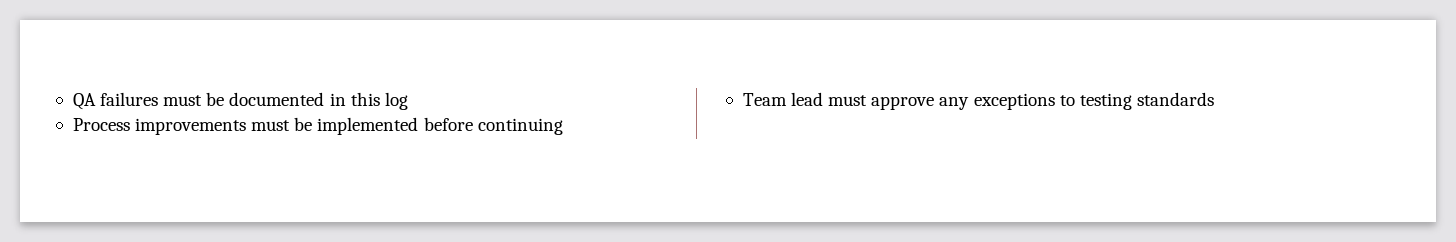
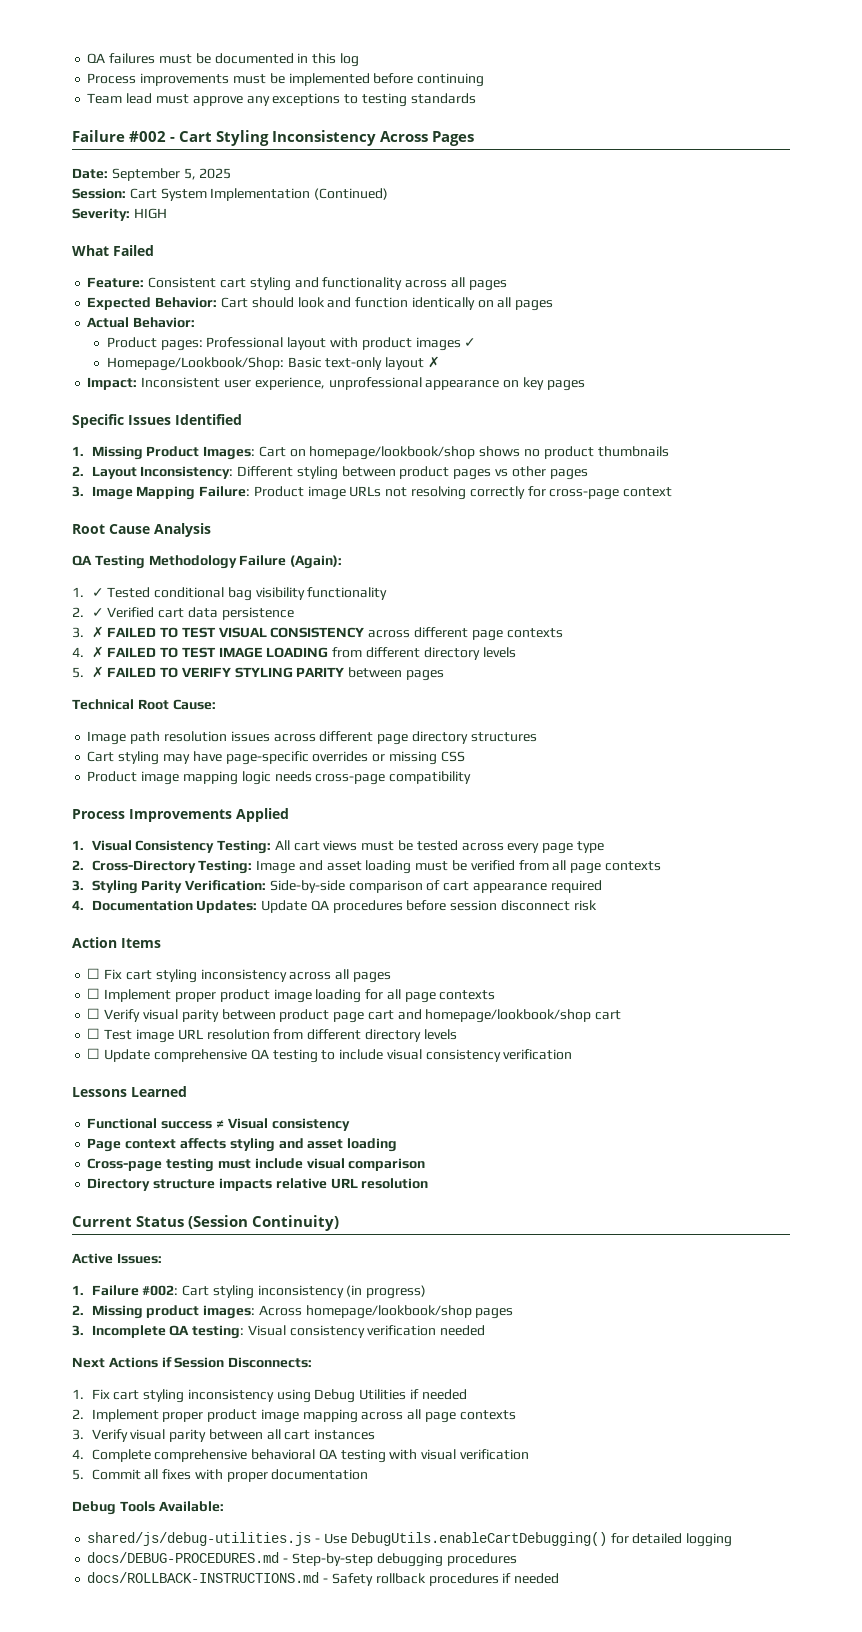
+ Failure #002 - Cart Styling Inconsistency Across Pages
+ Date: September 5, 2025
+ Session: Cart System Implementation (Continued)
+ Severity: HIGH
+ What Failed
+ Feature: Consistent cart styling and functionality across all pages
+ Expected Behavior: Cart should look and function identically on all pages
+ Actual Behavior:
+ Product pages: Professional layout with product images ✓
+ Homepage/Lookbook/Shop: Basic text-only layout ✗
+ Impact: Inconsistent user experience, unprofessional appearance on key pages
+ Specific Issues Identified
+ 1. Missing Product Images: Cart on homepage/lookbook/shop shows no product thumbnails
+ 2. Layout Inconsistency: Different styling between product pages vs other pages
+ 3. Image Mapping Failure: Product image URLs not resolving correctly for cross-page context
+ Root Cause Analysis
+ QA Testing Methodology Failure (Again):
+ 1. ✓ Tested conditional bag visibility functionality
+ 2. ✓ Verified cart data persistence
+ 3. ✗ FAILED TO TEST VISUAL CONSISTENCY across different page contexts
+ 4. ✗ FAILED TO TEST IMAGE LOADING from different directory levels
+ 5. ✗ FAILED TO VERIFY STYLING PARITY between pages
+ Technical Root Cause:
+ Image path resolution issues across different page directory structures
+ Cart styling may have page-specific overrides or missing CSS
+ Product image mapping logic needs cross-page compatibility
+ Process Improvements Applied
+ 1. Visual Consistency Testing: All cart views must be tested across every page type
+ 2. Cross-Directory Testing: Image and asset loading must be verified from all page contexts
+ 3. Styling Parity Verification: Side-by-side comparison of cart appearance required
+ 4. Documentation Updates: Update QA procedures before session disconnect risk
+ Action Items
+ ☐ Fix cart styling inconsistency across all pages
+ ☐ Implement proper product image loading for all page contexts
+ ☐ Verify visual parity between product page cart and homepage/lookbook/shop cart
+ ☐ Test image URL resolution from different directory levels
+ ☐ Update comprehensive QA testing to include visual consistency verification
+ Lessons Learned
+ Functional success ≠ Visual consistency
+ Page context affects styling and asset loading
+ Cross-page testing must include visual comparison
+ Directory structure impacts relative URL resolution
+ Current Status (Session Continuity)
+ Active Issues:
+ 1. Failure #002: Cart styling inconsistency (in progress)
+ 2. Missing product images: Across homepage/lookbook/shop pages
+ 3. Incomplete QA testing: Visual consistency verification needed
+ Next Actions if Session Disconnects:
+ 1. Fix cart styling inconsistency using Debug Utilities if needed
+ 2. Implement proper product image mapping across all page contexts
+ 3. Verify visual parity between all cart instances
+ 4. Complete comprehensive behavioral QA testing with visual verification
+ 5. Commit all fixes with proper documentation
+ Debug Tools Available:
+ shared/js/debug-utilities.js - Use DebugUtils.enableCartDebugging() for detailed logging
+ docs/DEBUG-PROCEDURES.md - Step-by-step debugging procedures
+ docs/ROLLBACK-INSTRUCTIONS.md - Safety rollback procedures if needed

